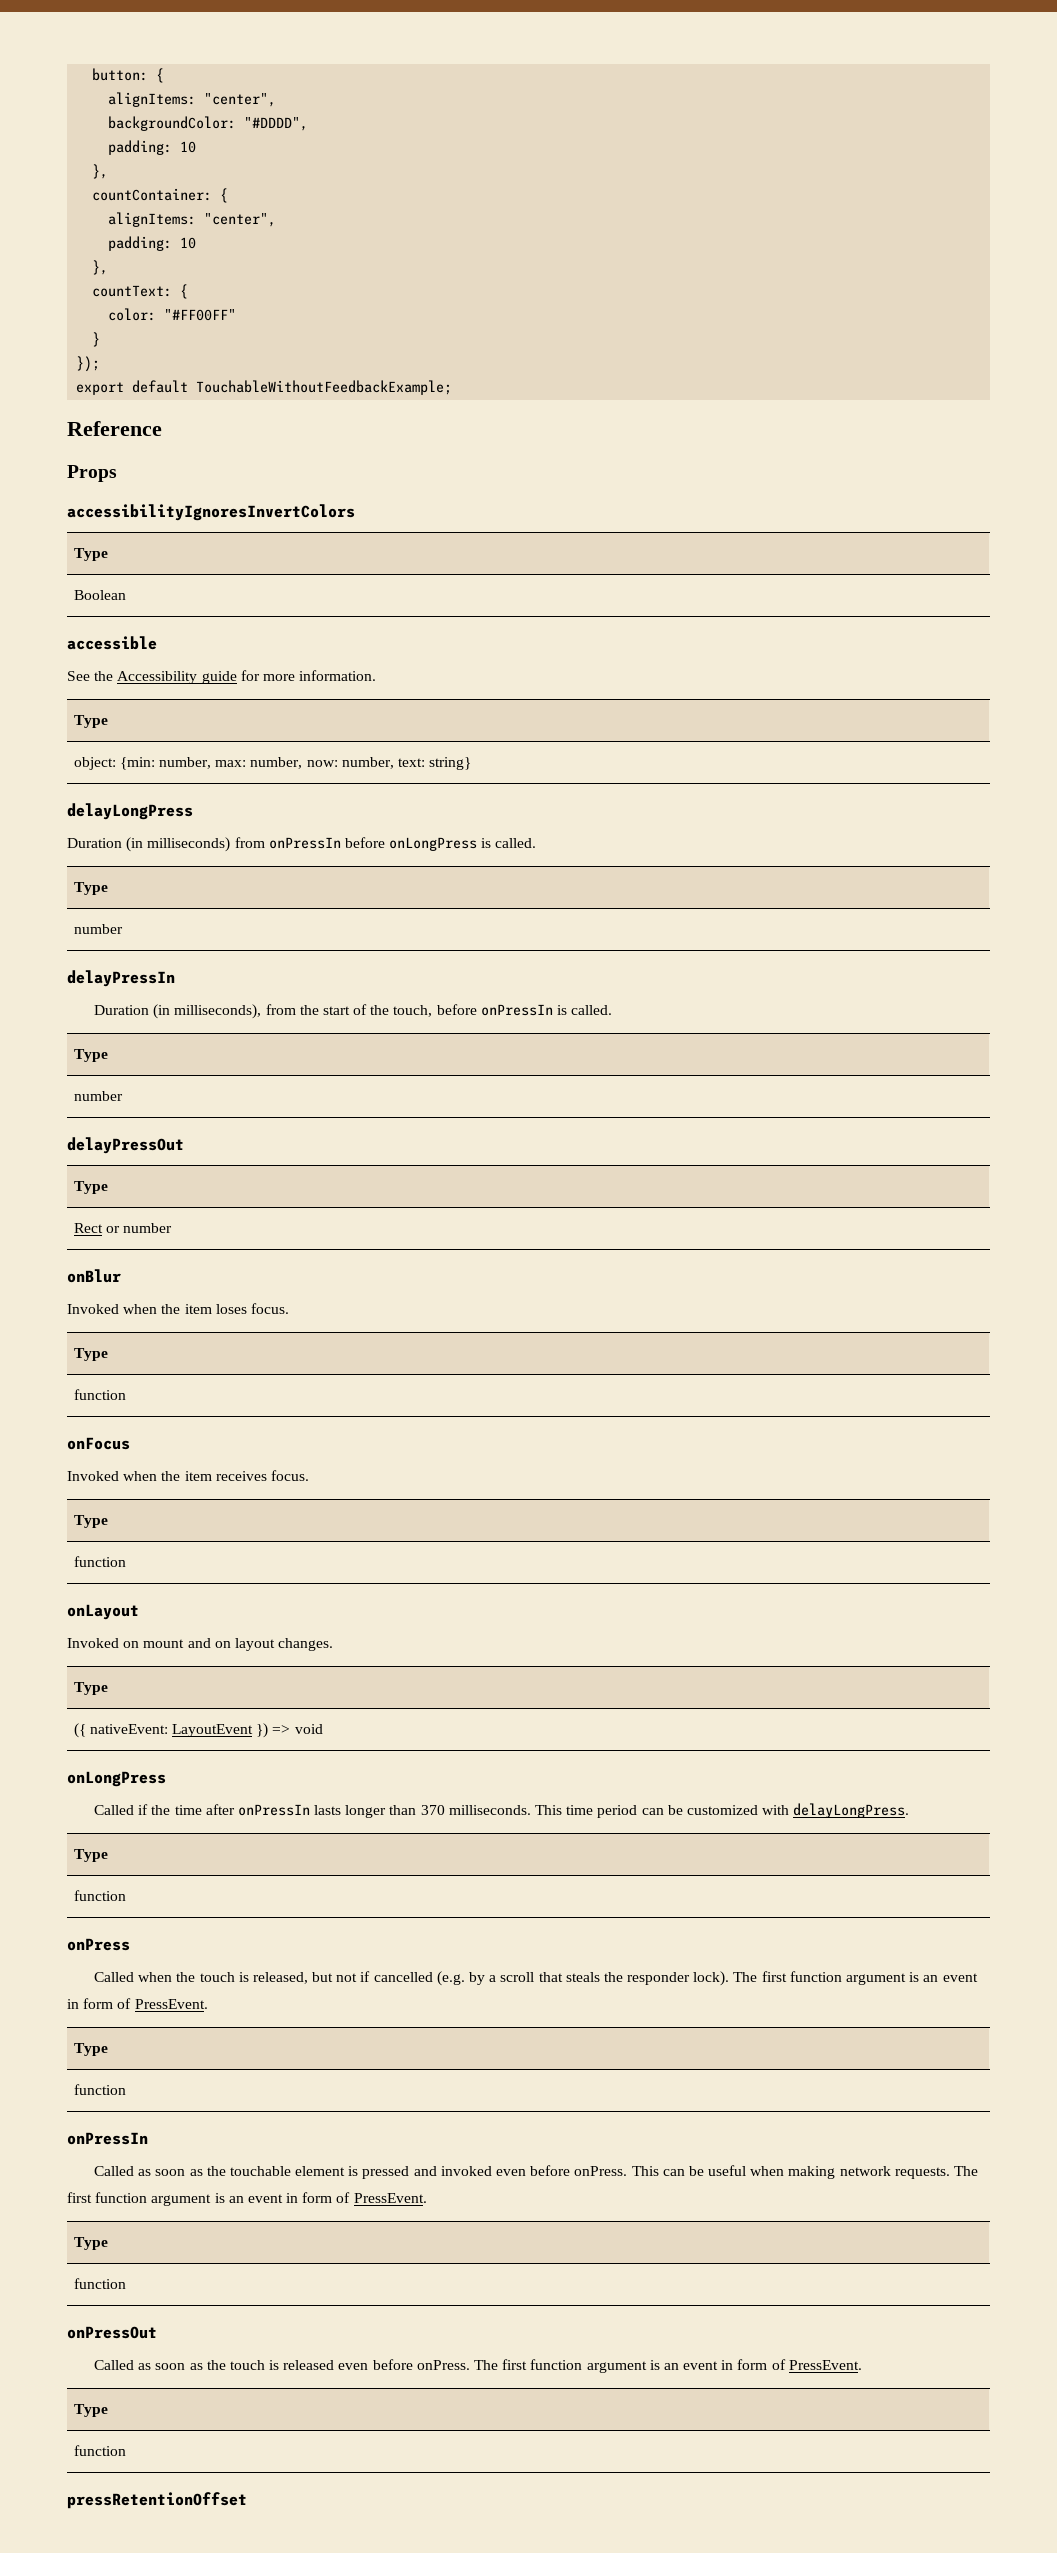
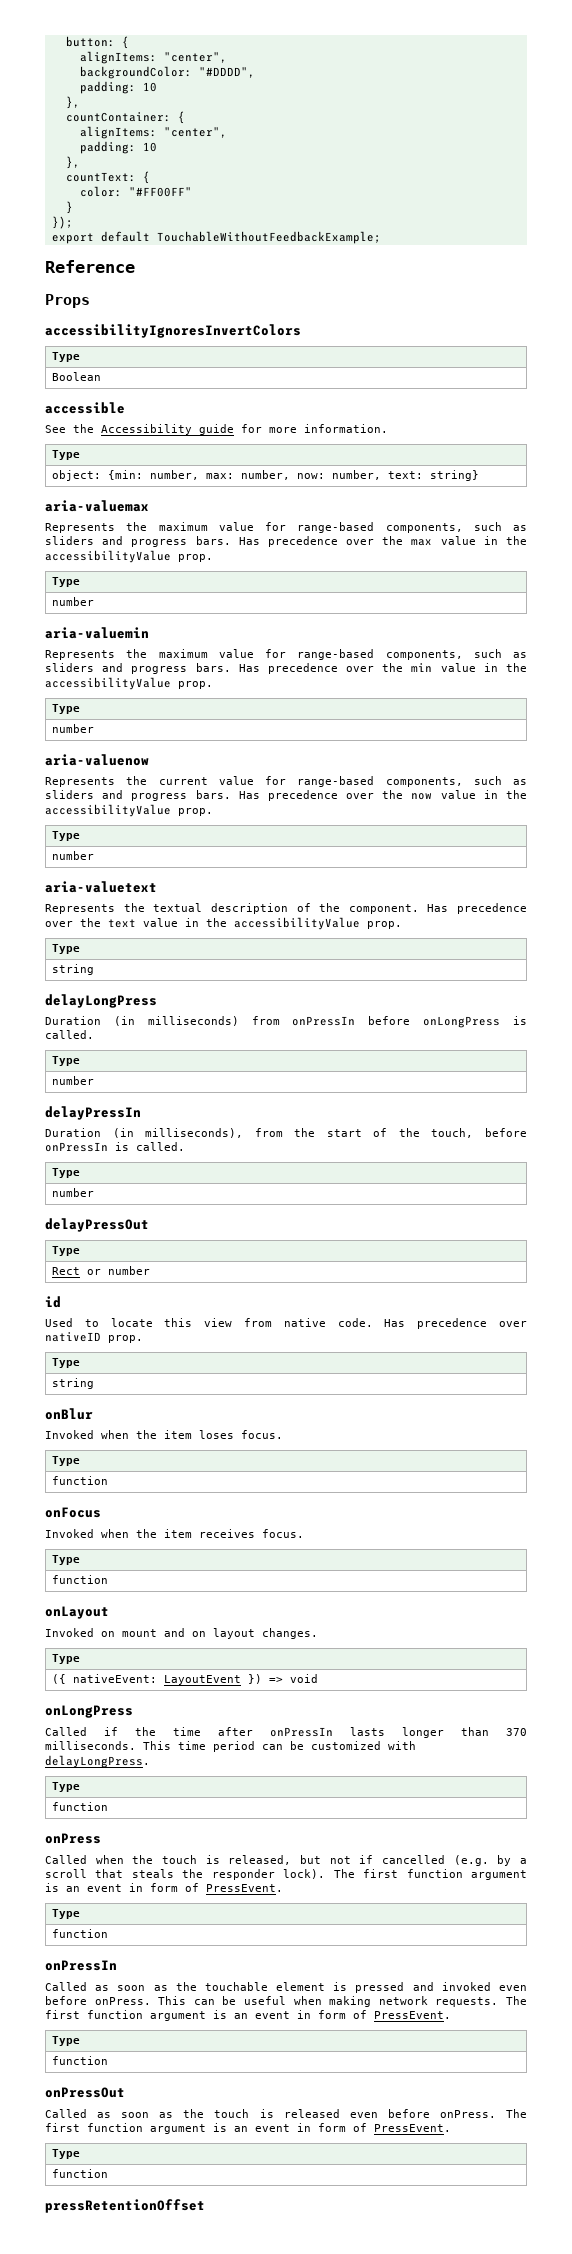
+ aria-valuemax
+ Represents the maximum value for range-based components, such as sliders and progress bars. Has precedence over the max value in the accessibilityValue prop.
+ Type
+ number
+ aria-valuemin
+ Represents the maximum value for range-based components, such as sliders and progress bars. Has precedence over the min value in the accessibilityValue prop.
+ Type
+ number
+ aria-valuenow
+ Represents the current value for range-based components, such as sliders and progress bars. Has precedence over the now value in the accessibilityValue prop.
+ Type
+ number
+ aria-valuetext
+ Represents the textual description of the component. Has precedence over the text value in the accessibilityValue prop.
+ Type
+ string
+ id
+ Used to locate this view from native code. Has precedence over nativeID prop.
+ Type
+ string

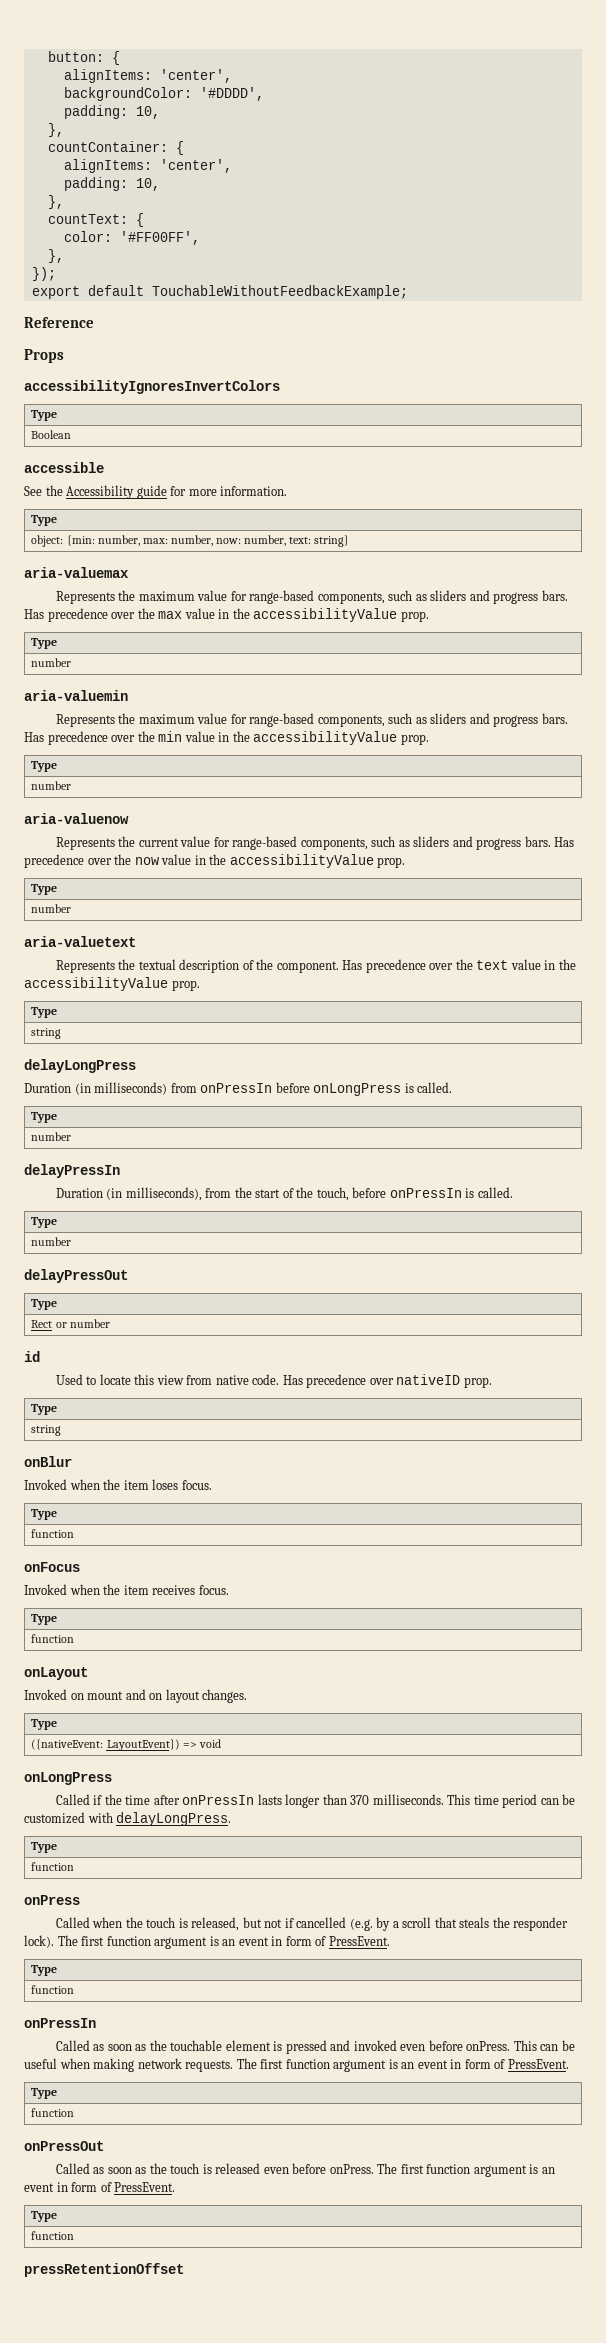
  button: {
- alignItems: "center",
+ alignItems: 'center',
- backgroundColor: "#DDDD",
- padding: 10
+ backgroundColor: '#DDDD',
+ padding: 10,
  countContainer: {
- alignItems: "center",
- padding: 10
+ alignItems: 'center',
+ padding: 10,
- color: "#FF00FF"
- }
+ color: '#FF00FF',
+ },
- ({ nativeEvent: LayoutEvent }) => void
+ ({nativeEvent: LayoutEvent}) => void

